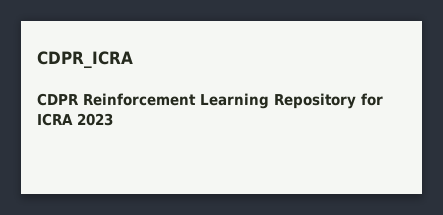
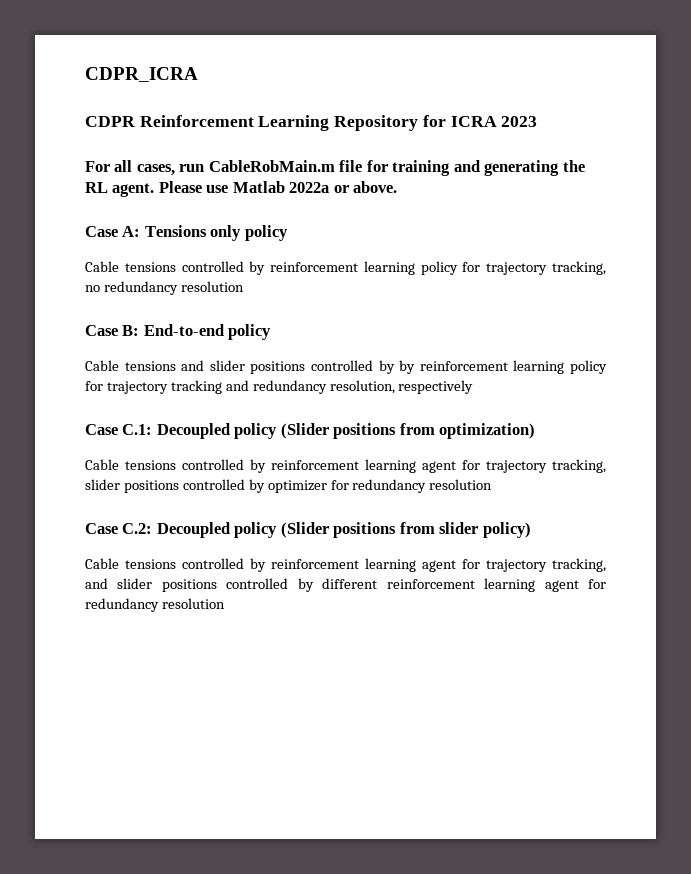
+ For all cases, run CableRobMain.m file for training and generating the RL agent. Please use Matlab 2022a or above.
+ Case A: Tensions only policy
+ Cable tensions controlled by reinforcement learning policy for trajectory tracking, no redundancy resolution
+ Case B: End-to-end policy
+ Cable tensions and slider positions controlled by by reinforcement learning policy for trajectory tracking and redundancy resolution, respectively
+ Case C.1: Decoupled policy (Slider positions from optimization)
+ Cable tensions controlled by reinforcement learning agent for trajectory tracking, slider positions controlled by optimizer for redundancy resolution
+ Case C.2: Decoupled policy (Slider positions from slider policy)
+ Cable tensions controlled by reinforcement learning agent for trajectory tracking, and slider positions controlled by different reinforcement learning agent for redundancy resolution

